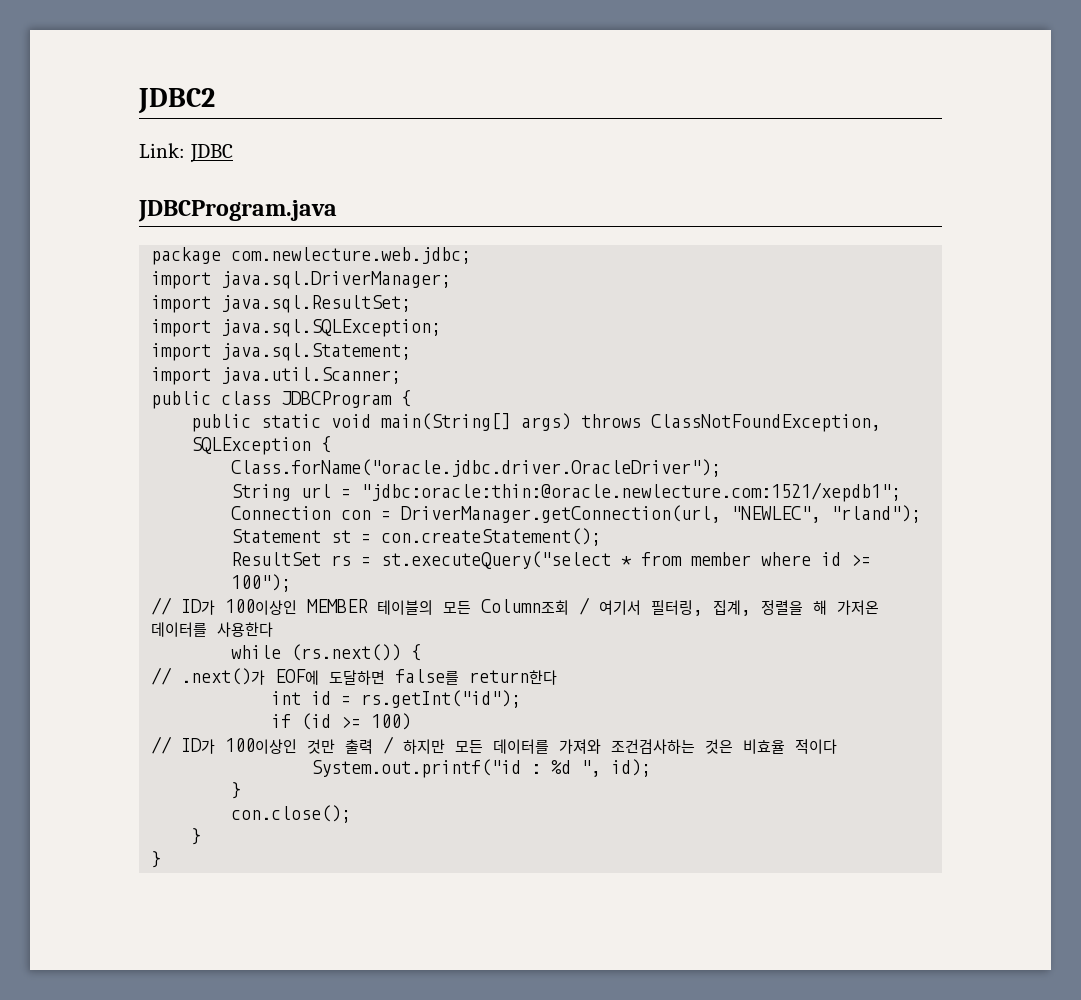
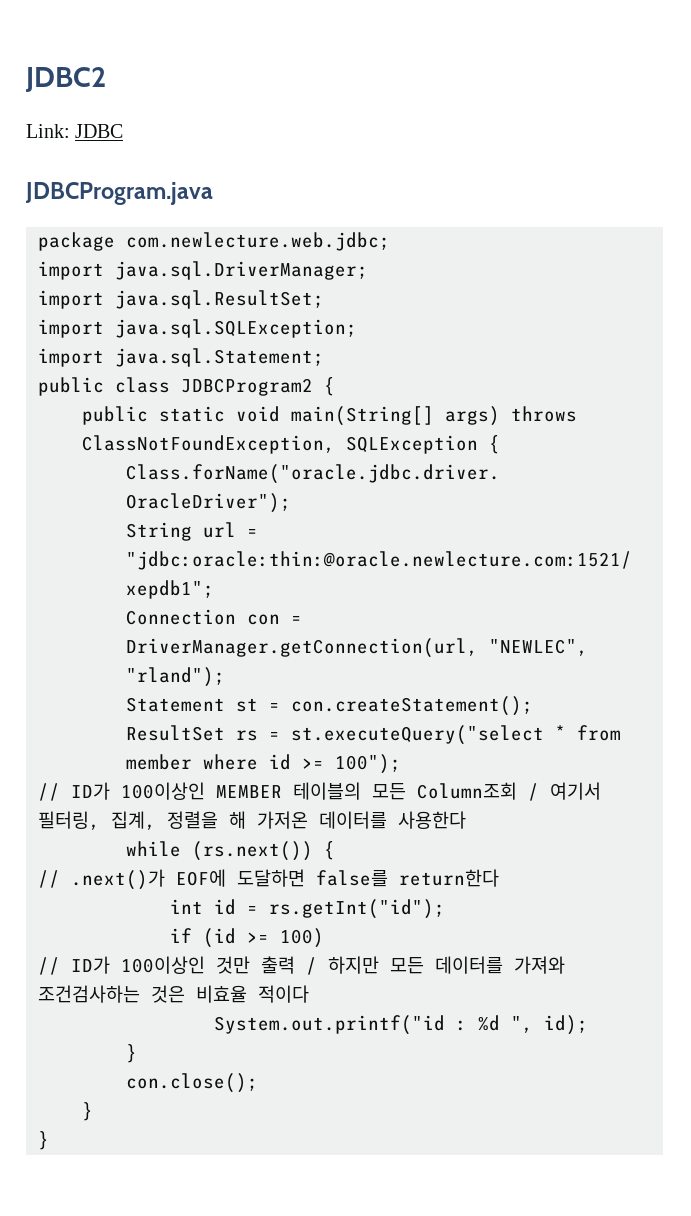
- import java.util.Scanner;
- public class JDBCProgram {
+ public class JDBCProgram2 {

